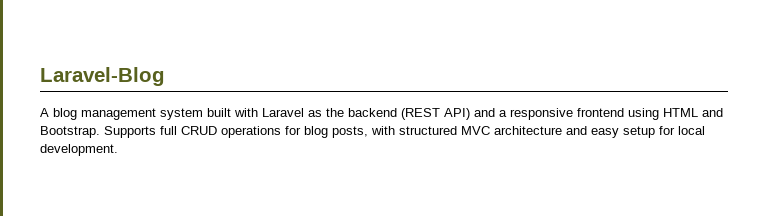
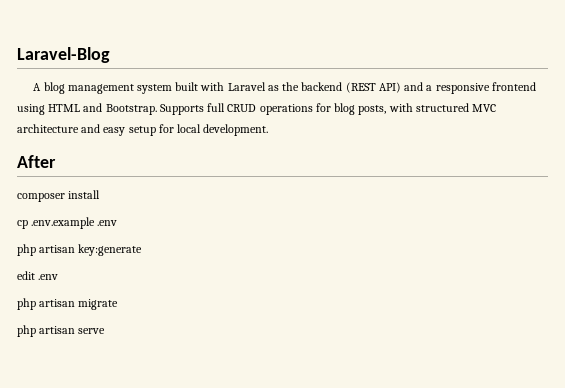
+ After
+ composer install
+ cp .env.example .env
+ php artisan key:generate
+ edit .env
+ php artisan migrate
+ php artisan serve

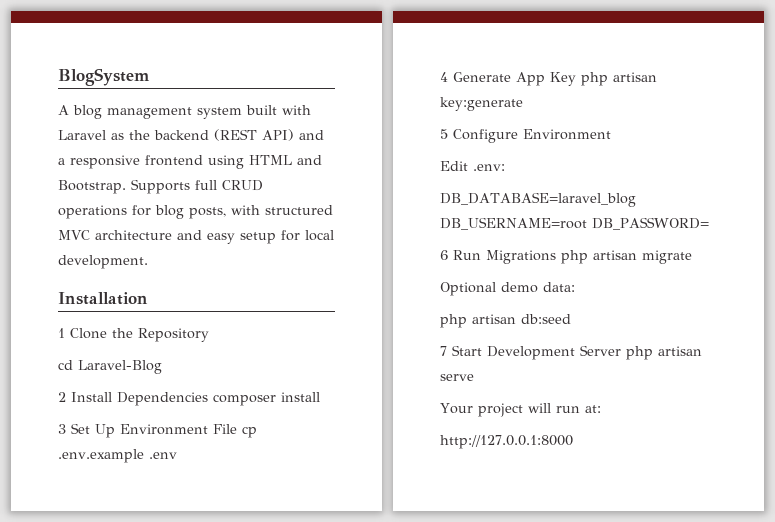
- Laravel-Blog
+ BlogSystem
- After
- composer install
- cp .env.example .env
+ Installation
+ 1 Clone the Repository
+ cd Laravel-Blog
+ 2 Install Dependencies composer install
+ 3 Set Up Environment File cp .env.example .env
- php artisan key:generate
+ 4 Generate App Key php artisan key:generate
- edit .env
- php artisan migrate
- php artisan serve
+ 5 Configure Environment
+ Edit .env:
+ DB_DATABASE=laravel_blog DB_USERNAME=root DB_PASSWORD=
+ 6 Run Migrations php artisan migrate
+ Optional demo data:
+ php artisan db:seed
+ 7 Start Development Server php artisan serve
+ Your project will run at:
+ http://127.0.0.1:8000

